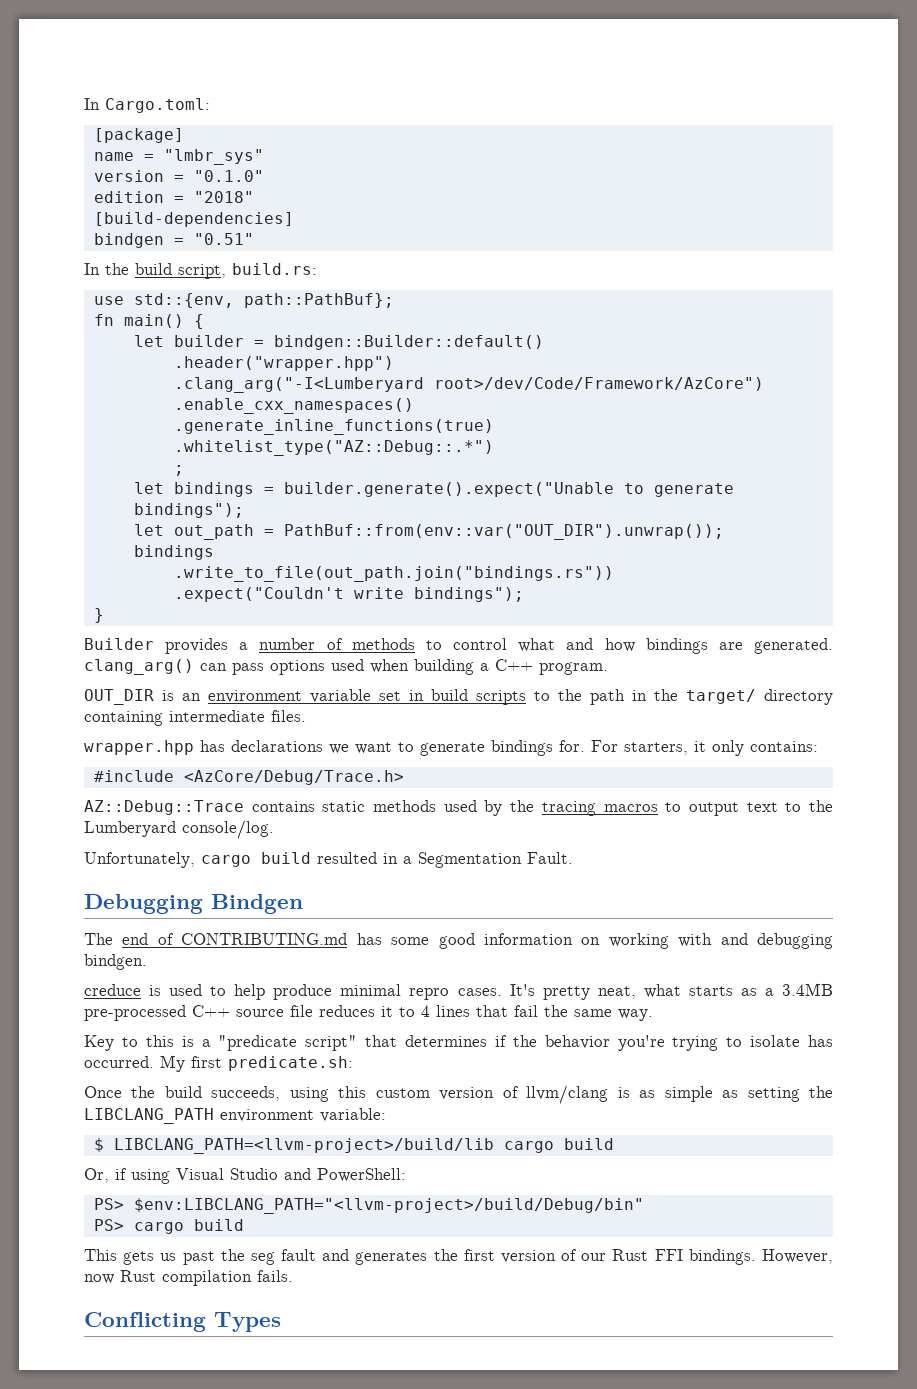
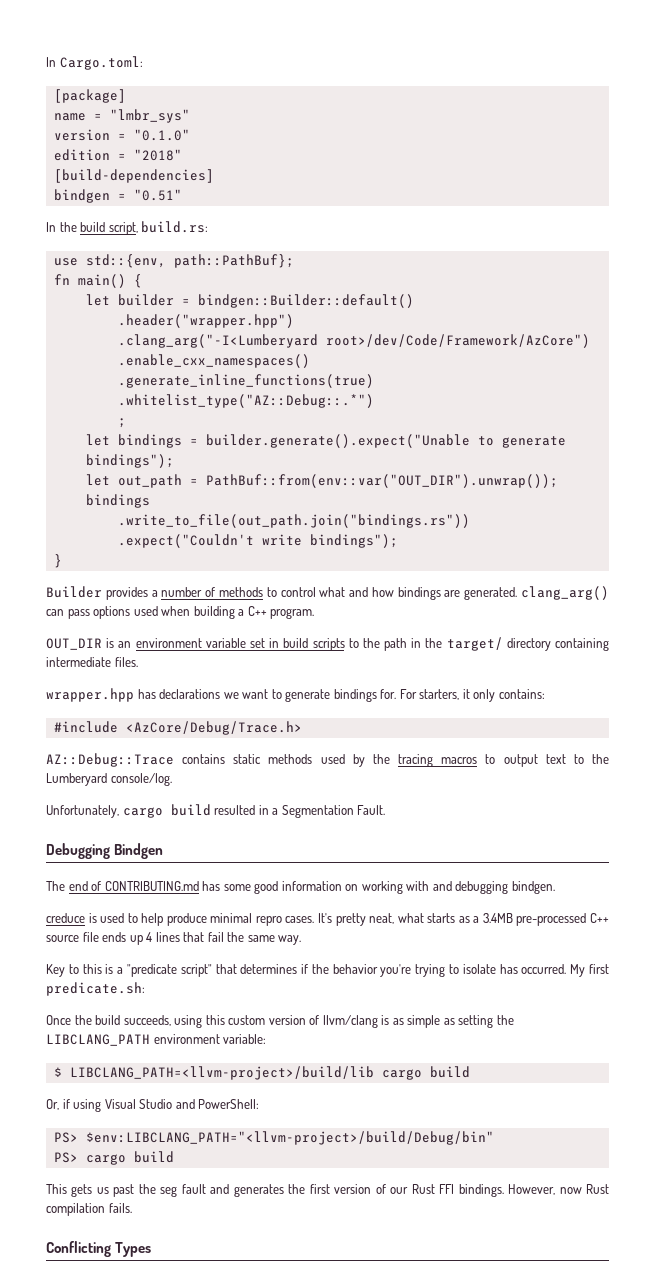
- It's pretty neat, what starts as a 3.4MB pre-processed C++ source file reduces it to 4 lines that fail the same way.
+ It's pretty neat, what starts as a 3.4MB pre-processed C++ source file ends up 4 lines that fail the same way.

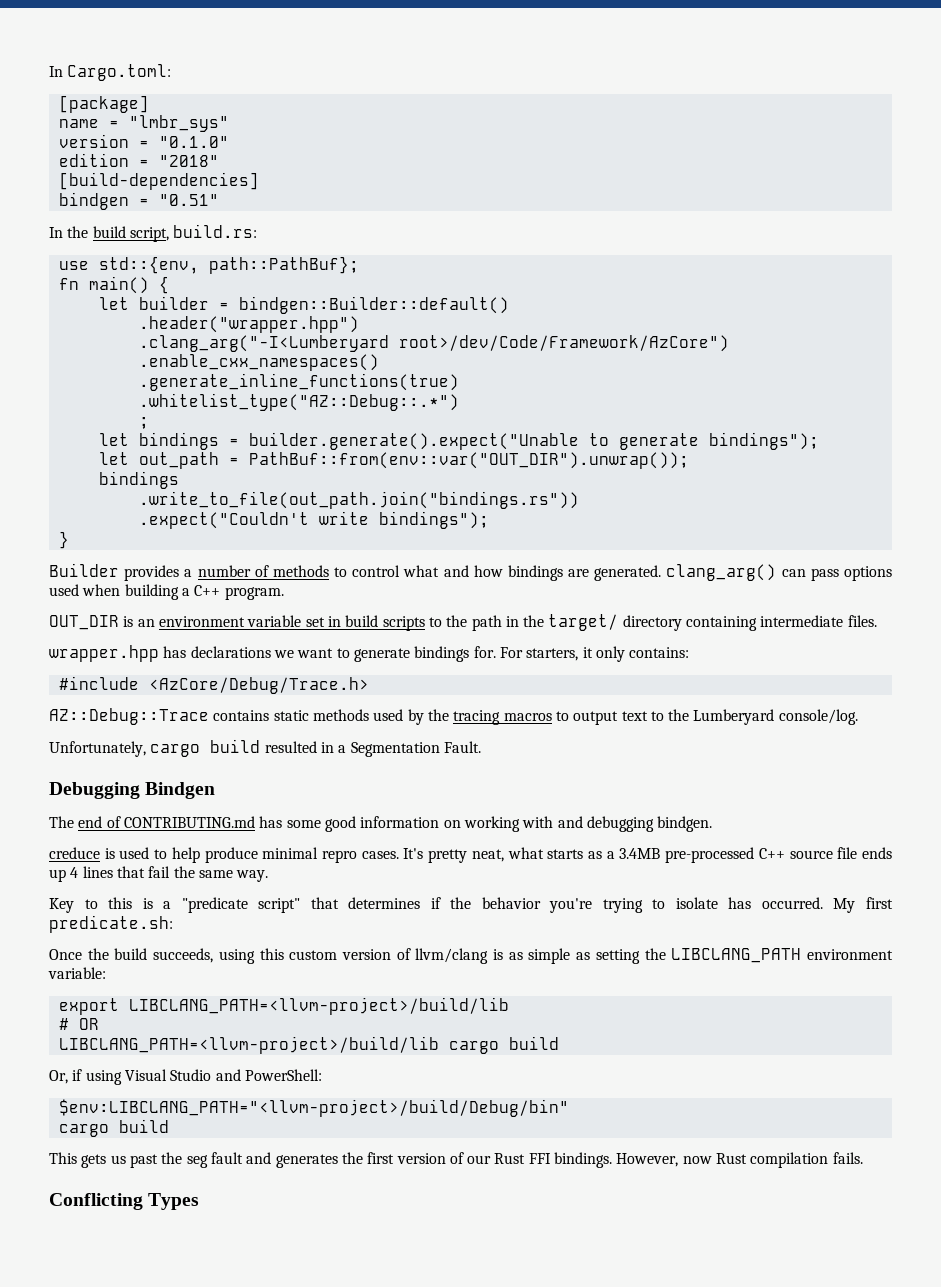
- $ LIBCLANG_PATH=<llvm-project>/build/lib cargo build
+ export LIBCLANG_PATH=<llvm-project>/build/lib
+ # OR
+ LIBCLANG_PATH=<llvm-project>/build/lib cargo build
- PS> $env:LIBCLANG_PATH="<llvm-project>/build/Debug/bin"
- PS> cargo build
+ $env:LIBCLANG_PATH="<llvm-project>/build/Debug/bin"
+ cargo build

